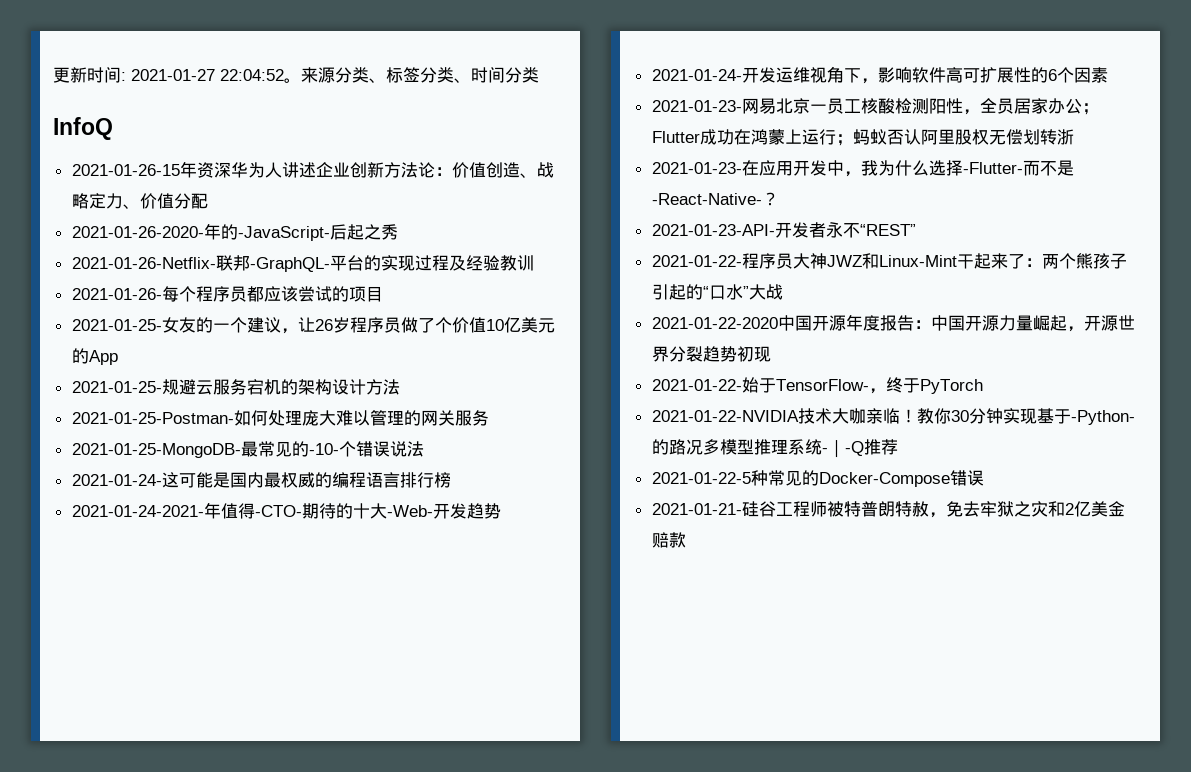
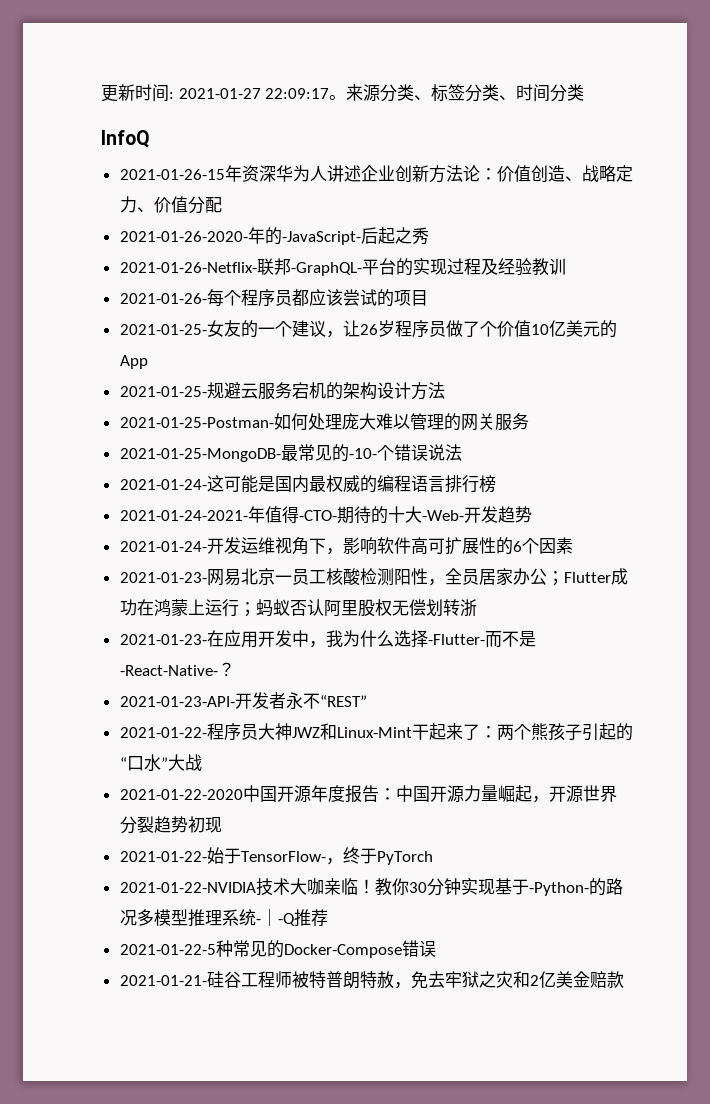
- 更新时间: 2021-01-27 22:04:52。
+ 更新时间: 2021-01-27 22:09:17。

